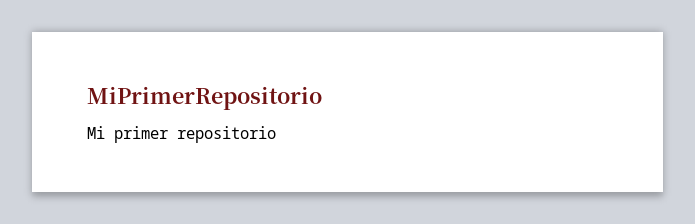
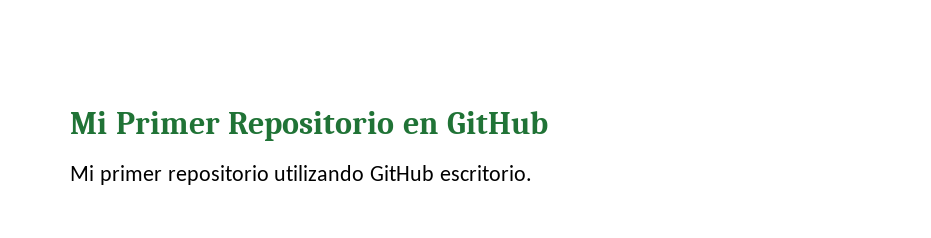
- MiPrimerRepositorio
+ Mi Primer Repositorio en GitHub
- Mi primer repositorio
+ Mi primer repositorio utilizando GitHub escritorio.

